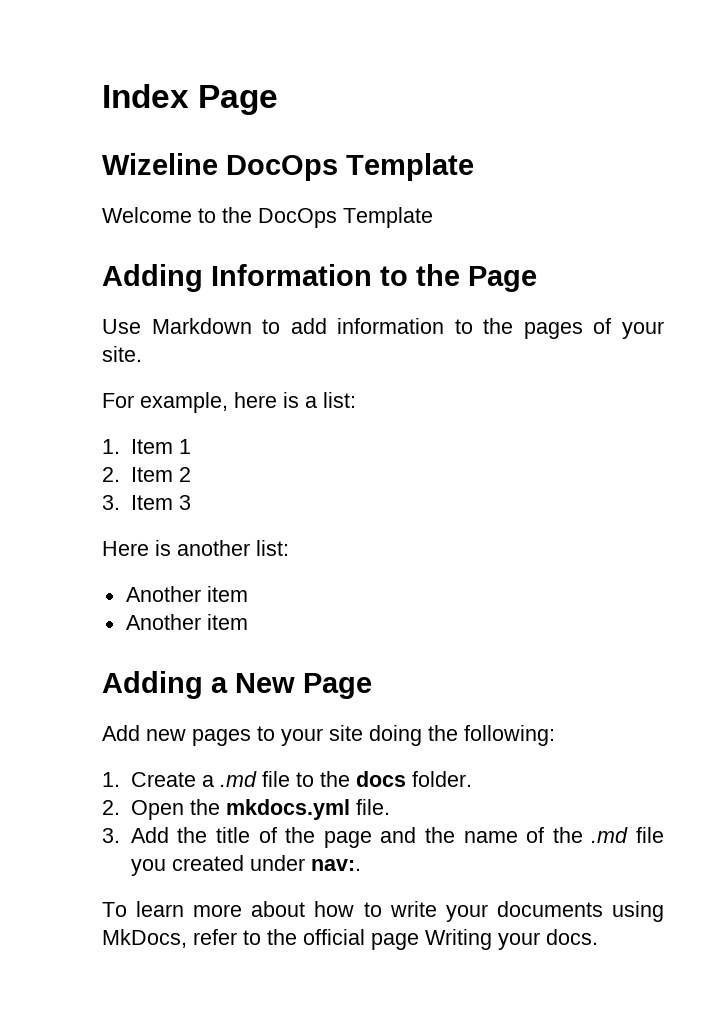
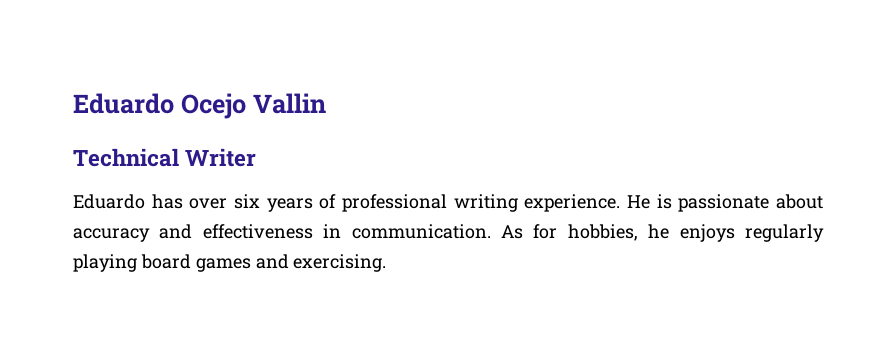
- Index Page
- Wizeline DocOps Template
- Welcome to the DocOps Template
- Adding Information to the Page
- Use Markdown to add information to the pages of your site.
- For example, here is a list:
- 1. Item 1
- 2. Item 2
- 3. Item 3
- Here is another list:
- Another item
- Another item
- Adding a New Page
- Add new pages to your site doing the following:
- 1. Create a .md file to the docs folder.
- 2. Open the mkdocs.yml file.
- 3. Add the title of the page and the name of the .md file you created under nav:.
- To learn more about how to write your documents using MkDocs, refer to the official page Writing your docs.
+ Eduardo Ocejo Vallin
+ Technical Writer
+ Eduardo has over six years of professional writing experience. He is passionate about accuracy and effectiveness in communication. As for hobbies, he enjoys regularly playing board games and exercising.

